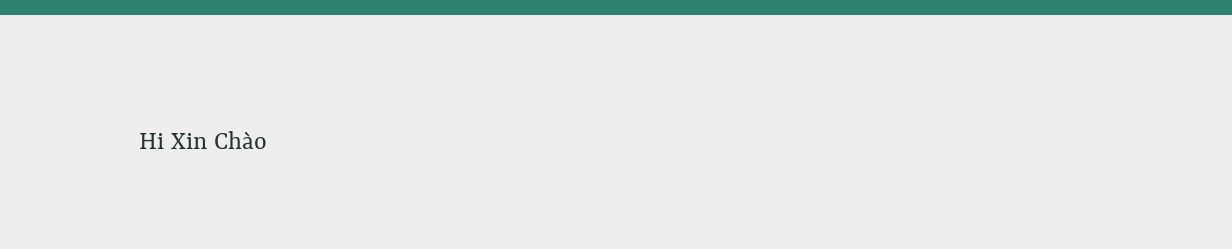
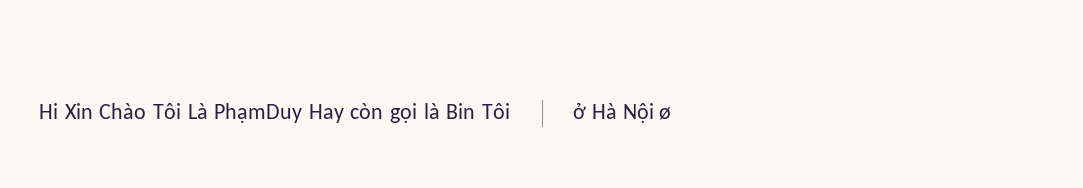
- Hi Xin Chào
+ Hi Xin Chào Tôi Là PhạmDuy Hay còn gọi là Bin Tôi ở Hà Nội ø

